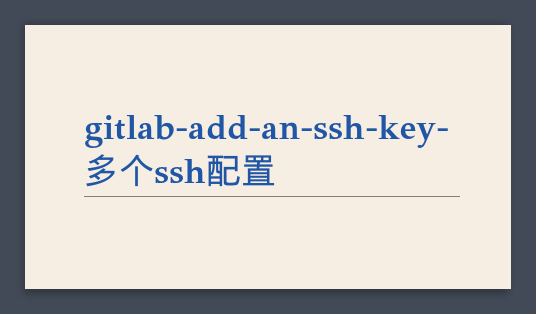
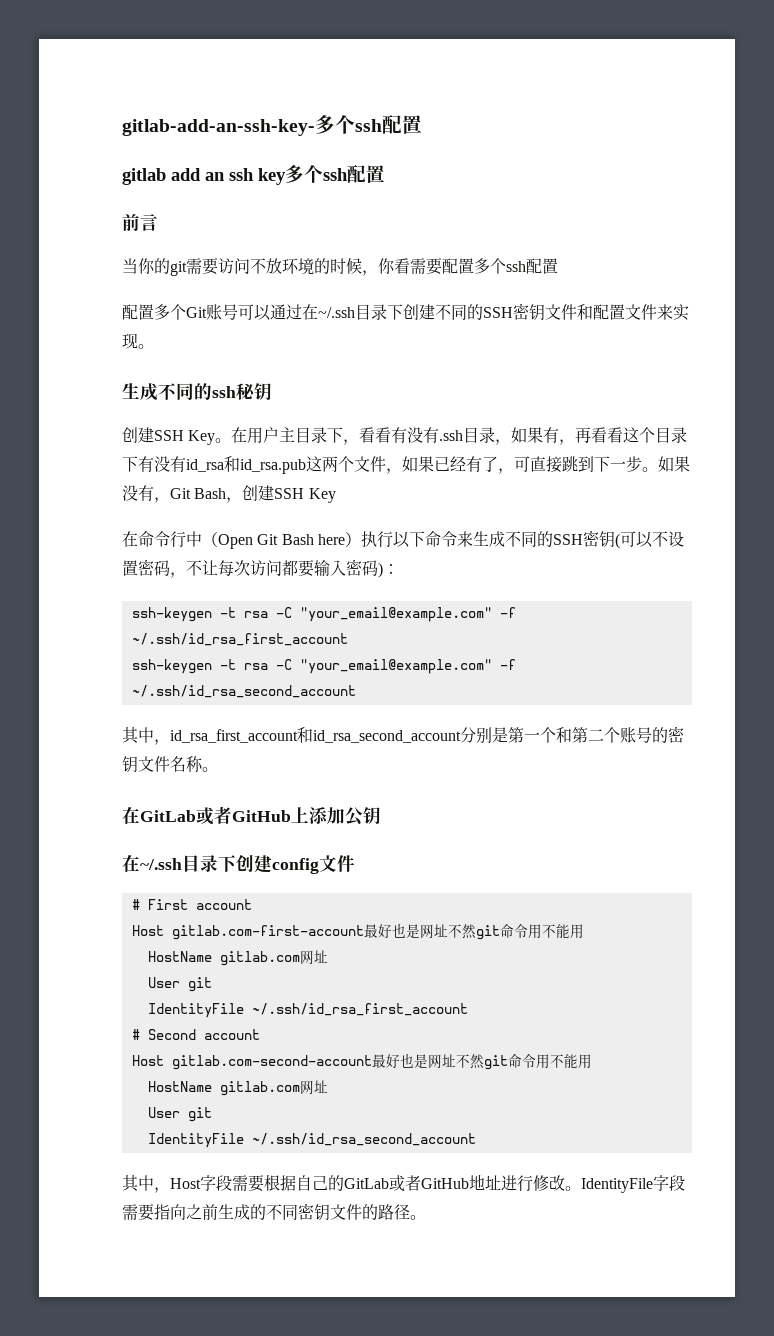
+ gitlab add an ssh key多个ssh配置
+ 前言
+ 当你的git需要访问不放环境的时候，你看需要配置多个ssh配置
+ 配置多个Git账号可以通过在~/.ssh目录下创建不同的SSH密钥文件和配置文件来实现。
+ 生成不同的ssh秘钥
+ 创建SSH Key。在用户主目录下，看看有没有.ssh目录，如果有，再看看这个目录下有没有id_rsa和id_rsa.pub这两个文件，如果已经有了，可直接跳到下一步。如果没有，Git Bash，创建SSH Key
+ 在命令行中（Open Git Bash here）执行以下命令来生成不同的SSH密钥(可以不设置密码，不让每次访问都要输入密码)：
+ ssh-keygen -t rsa -C "your_email@example.com" -f ~/.ssh/id_rsa_first_account
+ ssh-keygen -t rsa -C "your_email@example.com" -f ~/.ssh/id_rsa_second_account
+ 其中，id_rsa_first_account和id_rsa_second_account分别是第一个和第二个账号的密钥文件名称。
+ 在GitLab或者GitHub上添加公钥
+ 在~/.ssh目录下创建config文件
+ # First account
+ Host gitlab.com-first-account最好也是网址不然git命令用不能用
+ HostName gitlab.com网址
+ User git
+ IdentityFile ~/.ssh/id_rsa_first_account
+ # Second account
+ Host gitlab.com-second-account最好也是网址不然git命令用不能用
+ HostName gitlab.com网址
+ User git
+ IdentityFile ~/.ssh/id_rsa_second_account
+ 其中，Host字段需要根据自己的GitLab或者GitHub地址进行修改。IdentityFile字段需要指向之前生成的不同密钥文件的路径。

